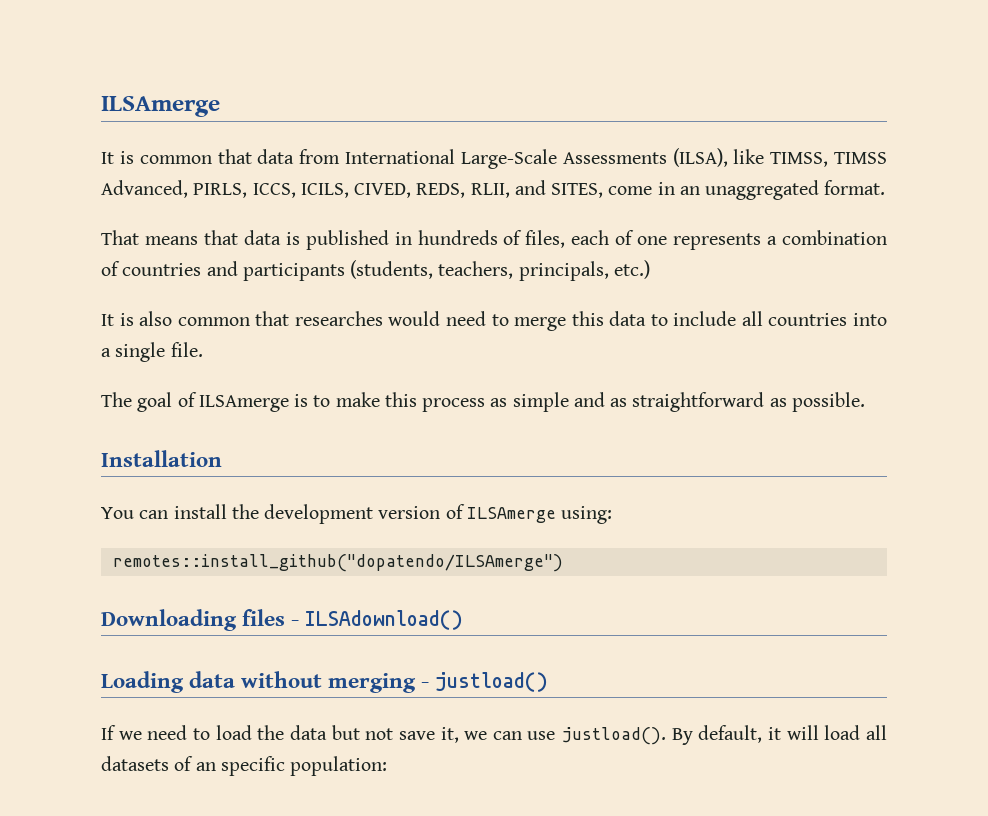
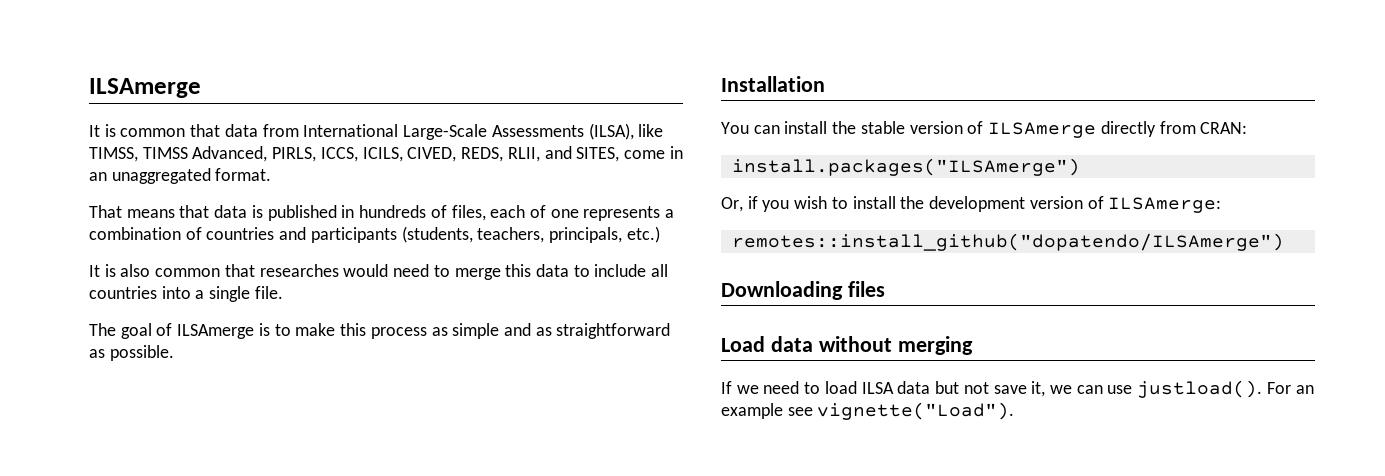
- You can install the development version of ILSAmerge using:
+ You can install the stable version of ILSAmerge directly from CRAN:
+ install.packages("ILSAmerge")
+ Or, if you wish to install the development version of ILSAmerge:
- Downloading files - ILSAdownload()
- Loading data without merging - justload()
+ Downloading files
+ Load data without merging
- If we need to load the data but not save it, we can use justload().
+ If we need to load ILSA data but not save it, we can use justload().
- By default, it will load all datasets of an specific population:
+ For an example see vignette("Load").

